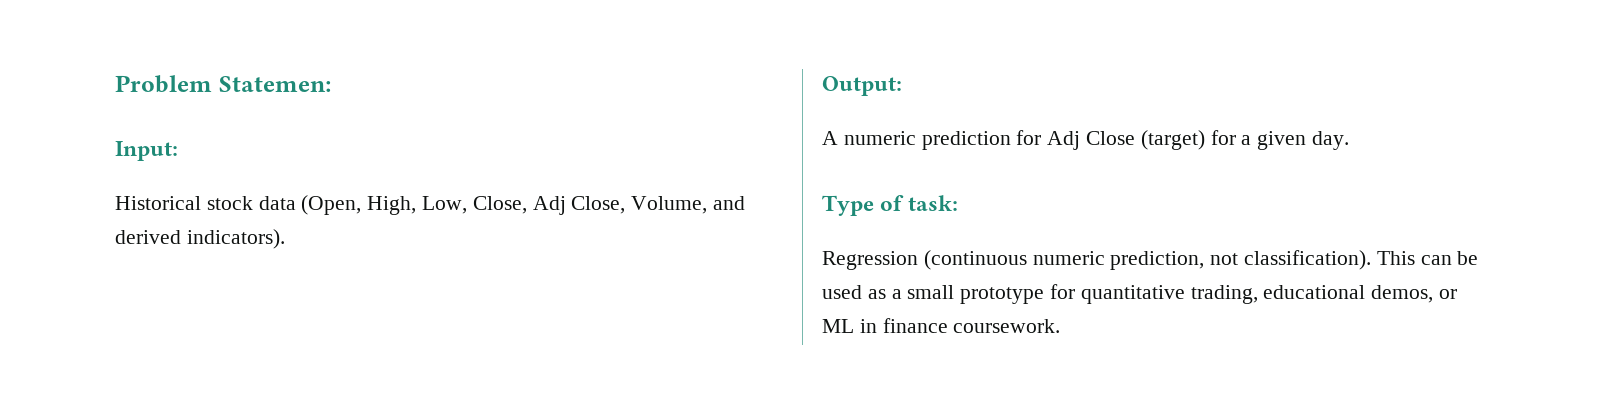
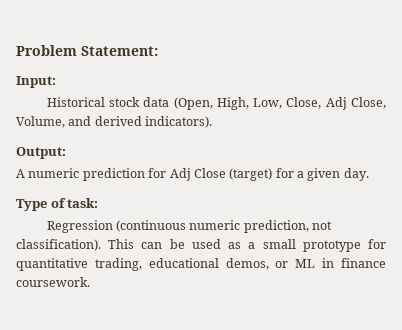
- Problem Statemen:
+ Problem Statement:

